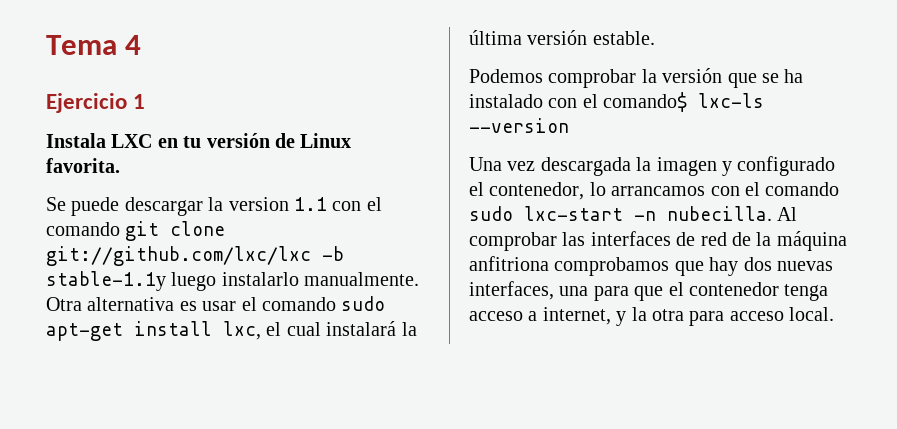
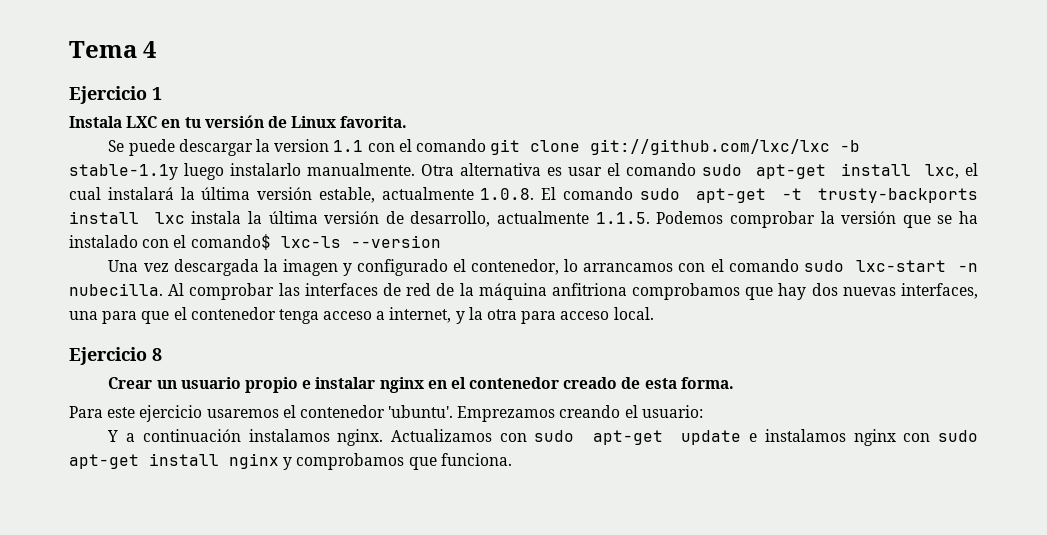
- Otra alternativa es usar el comando sudo apt-get install lxc, el cual instalará la última versión estable.
- Podemos comprobar la versión que se ha instalado con el comando$ lxc-ls --version
+ Otra alternativa es usar el comando sudo apt-get install lxc, el cual instalará la última versión estable, actualmente 1.0.8. El comando sudo apt-get -t trusty-backports install lxc instala la última versión de desarrollo, actualmente 1.1.5. Podemos comprobar la versión que se ha instalado con el comando$ lxc-ls --version
+ Ejercicio 8
+ Crear un usuario propio e instalar nginx en el contenedor creado de esta forma.
+ Para este ejercicio usaremos el contenedor 'ubuntu'. Emprezamos creando el usuario:
+ Y a continuación instalamos nginx. Actualizamos con sudo apt-get update e instalamos nginx con sudo apt-get install nginx y comprobamos que funciona.

